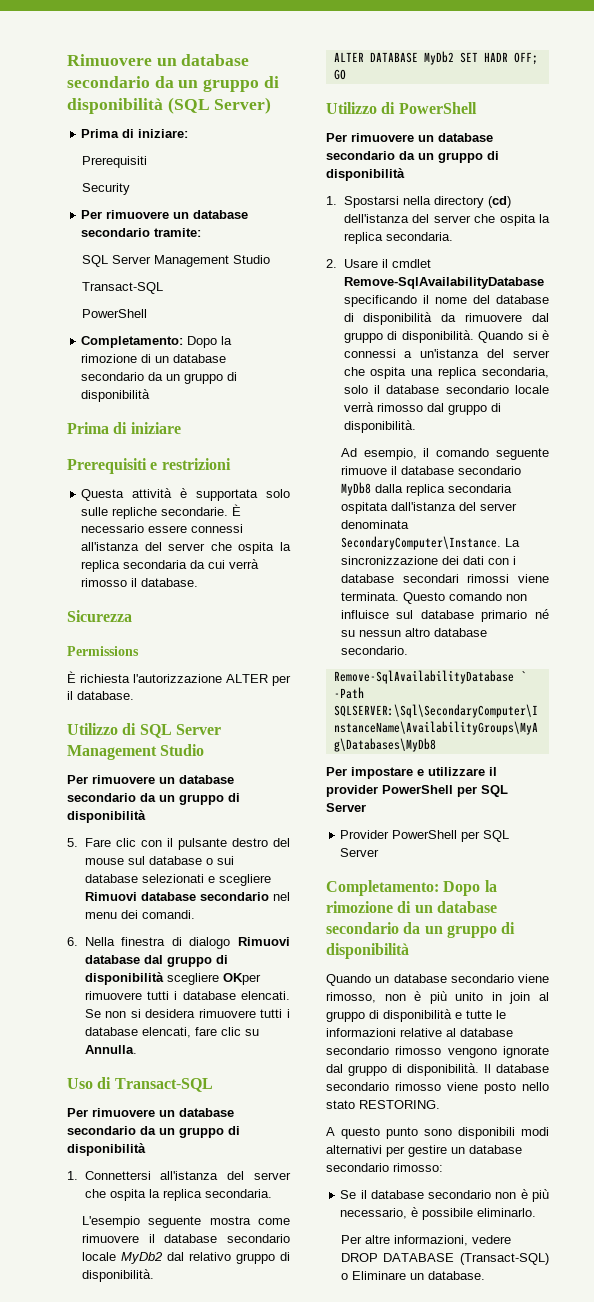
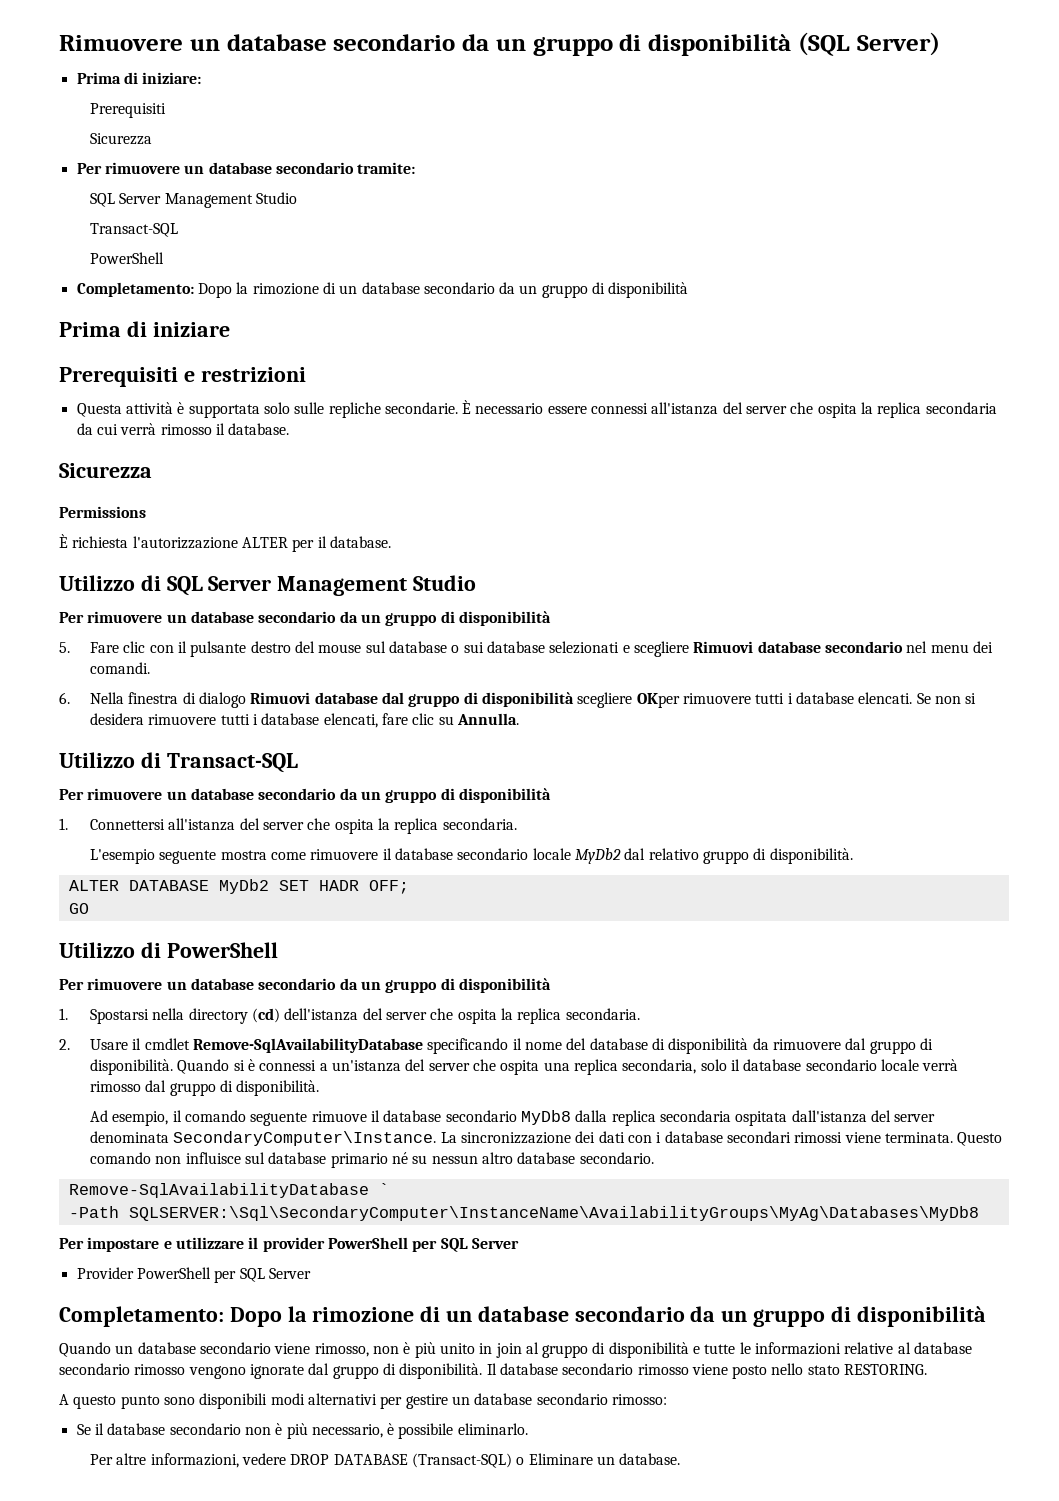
  Prima di iniziare:
  Prerequisiti
- Security
+ Sicurezza
- Uso di Transact-SQL
+ Utilizzo di Transact-SQL

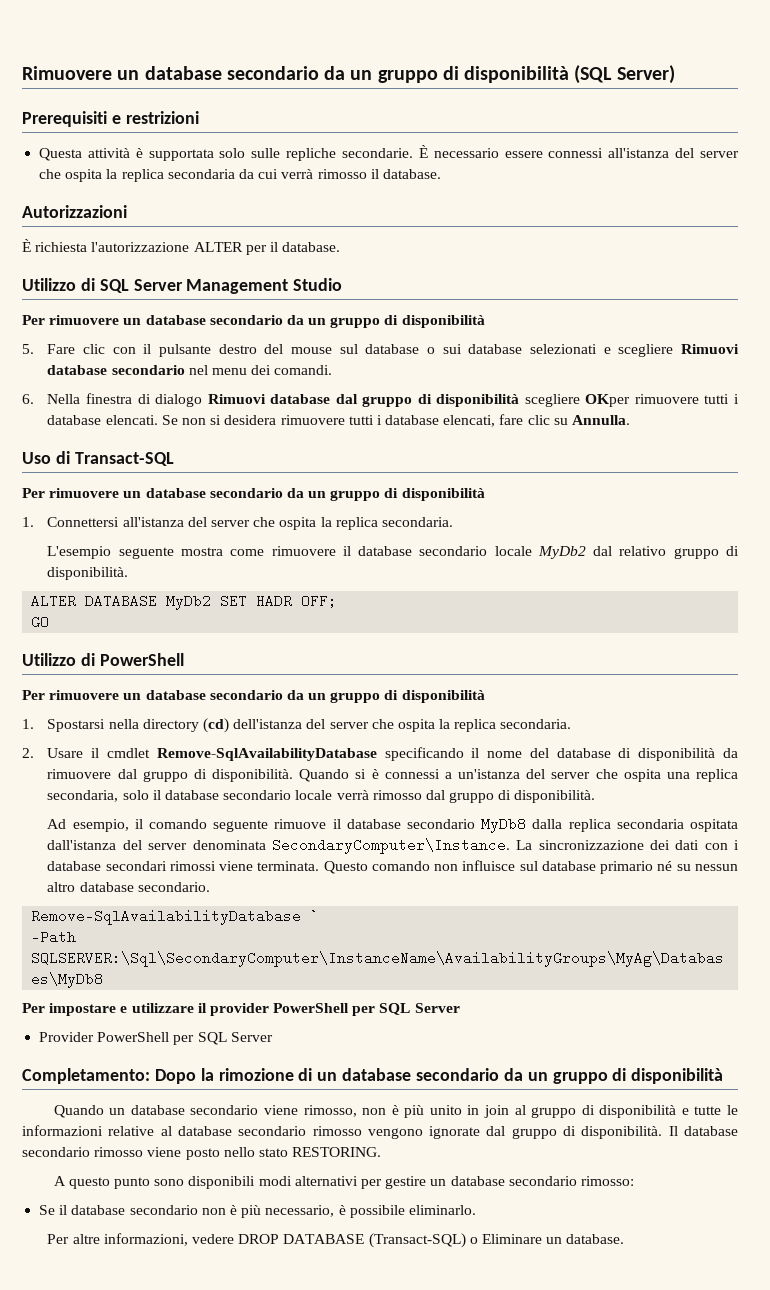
- Prima di iniziare:
- Prerequisiti
- Sicurezza
- Per rimuovere un database secondario tramite:
- SQL Server Management Studio
- Transact-SQL
- PowerShell
- Completamento: Dopo la rimozione di un database secondario da un gruppo di disponibilità
- Prima di iniziare
  È necessario essere connessi all'istanza del server che ospita la replica secondaria da cui verrà rimosso il database.
- Sicurezza
- Permissions
+ Autorizzazioni
- Utilizzo di Transact-SQL
+ Uso di Transact-SQL

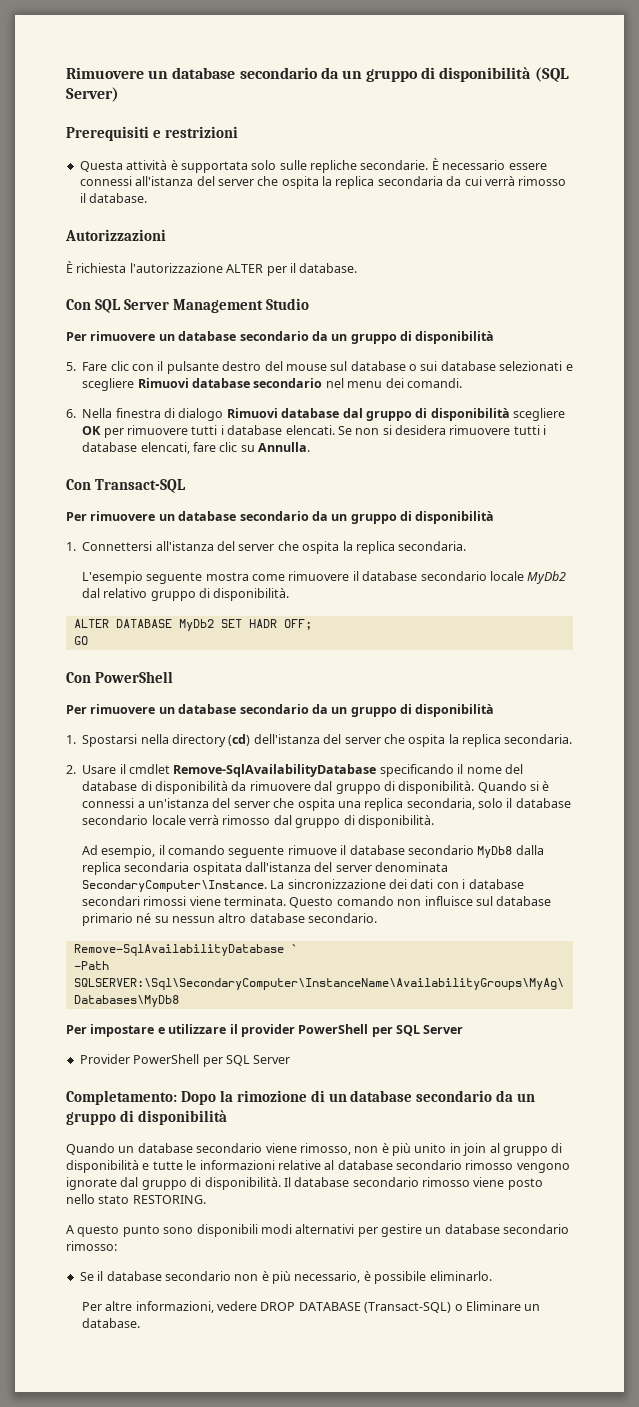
- Utilizzo di SQL Server Management Studio
+ Con SQL Server Management Studio
- 6. Nella finestra di dialogo Rimuovi database dal gruppo di disponibilità scegliere OKper rimuovere tutti i database elencati.
+ 6. Nella finestra di dialogo Rimuovi database dal gruppo di disponibilità scegliere OK per rimuovere tutti i database elencati.
- Uso di Transact-SQL
+ Con Transact-SQL
- Utilizzo di PowerShell
+ Con PowerShell

